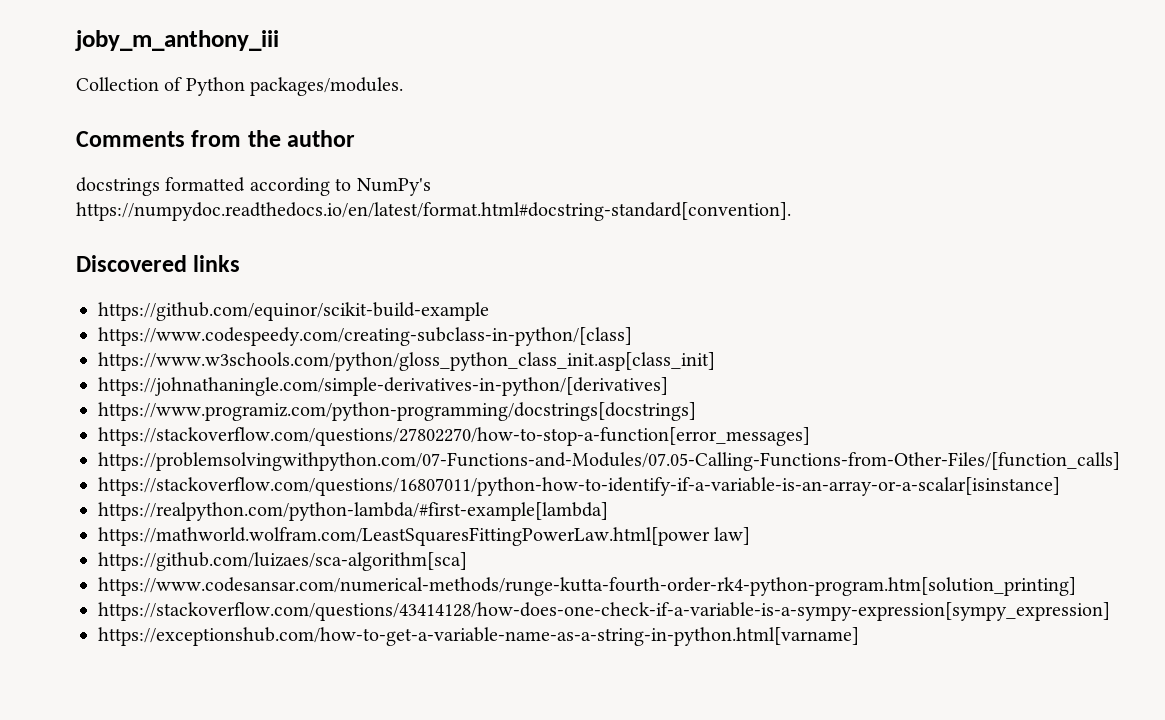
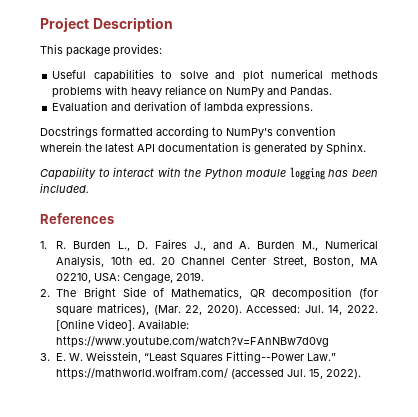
- joby_m_anthony_iii
- Collection of Python packages/modules.
- Comments from the author
- docstrings formatted according to NumPy's https://numpydoc.readthedocs.io/en/latest/format.html#docstring-standard[convention].
- Discovered links
- https://github.com/equinor/scikit-build-example
- https://www.codespeedy.com/creating-subclass-in-python/[class]
- https://www.w3schools.com/python/gloss_python_class_init.asp[class_init]
- https://johnathaningle.com/simple-derivatives-in-python/[derivatives]
- https://www.programiz.com/python-programming/docstrings[docstrings]
- https://stackoverflow.com/questions/27802270/how-to-stop-a-function[error_messages]
- https://problemsolvingwithpython.com/07-Functions-and-Modules/07.05-Calling-Functions-from-Other-Files/[function_calls]
- https://stackoverflow.com/questions/16807011/python-how-to-identify-if-a-variable-is-an-array-or-a-scalar[isinstance]
- https://realpython.com/python-lambda/#first-example[lambda]
- https://mathworld.wolfram.com/LeastSquaresFittingPowerLaw.html[power law]
- https://github.com/luizaes/sca-algorithm[sca]
- https://www.codesansar.com/numerical-methods/runge-kutta-fourth-order-rk4-python-program.htm[solution_printing]
- https://stackoverflow.com/questions/43414128/how-does-one-check-if-a-variable-is-a-sympy-expression[sympy_expression]
- https://exceptionshub.com/how-to-get-a-variable-name-as-a-string-in-python.html[varname]
+ Project Description
+ This package provides:
+ Useful capabilities to solve and plot numerical methods problems with heavy reliance on NumPy and Pandas.
+ Evaluation and derivation of lambda expressions.
+ Docstrings formatted according to NumPy's convention wherein the latest API documentation is generated by Sphinx.
+ Capability to interact with the Python module logging has been included.
+ References
+ 1. R. Burden L., D. Faires J., and A. Burden M., Numerical Analysis, 10th ed. 20 Channel Center Street, Boston, MA 02210, USA: Cengage, 2019.
+ 2. The Bright Side of Mathematics, QR decomposition (for square matrices), (Mar. 22, 2020). Accessed: Jul. 14, 2022. [Online Video]. Available: https://www.youtube.com/watch?v=FAnNBw7d0vg
+ 3. E. W. Weisstein, “Least Squares Fitting--Power Law.” https://mathworld.wolfram.com/ (accessed Jul. 15, 2022).

